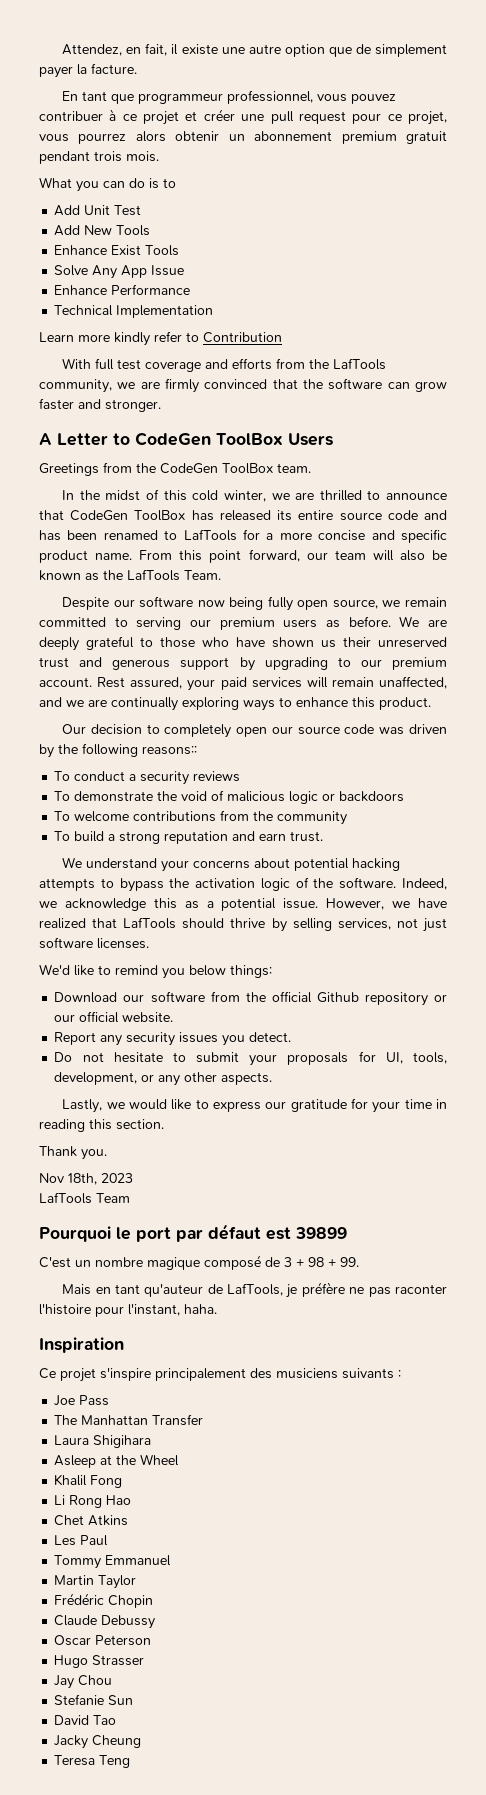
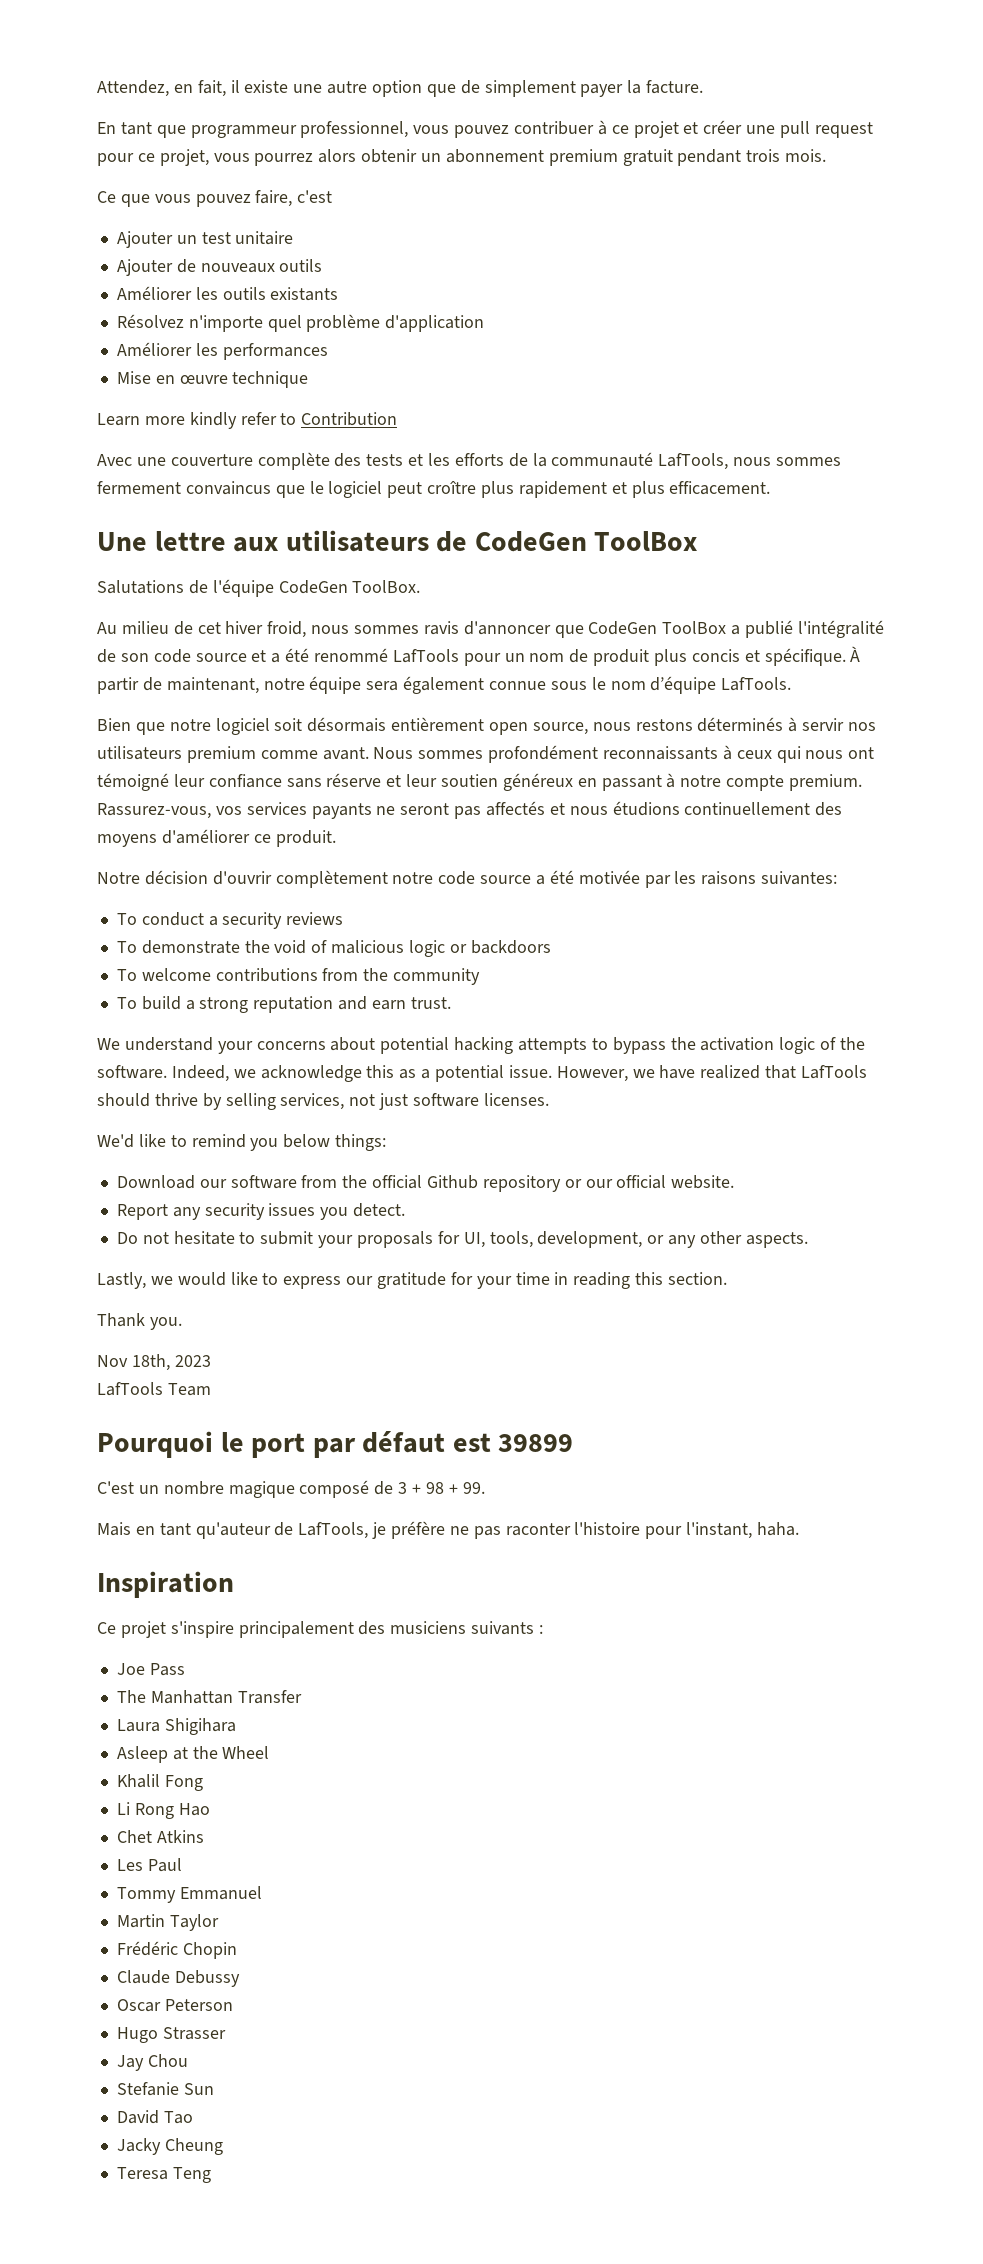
- What you can do is to
- Add Unit Test
- Add New Tools
- Enhance Exist Tools
- Solve Any App Issue
- Enhance Performance
- Technical Implementation
+ Ce que vous pouvez faire, c'est
+ Ajouter un test unitaire
+ Ajouter de nouveaux outils
+ Améliorer les outils existants
+ Résolvez n'importe quel problème d'application
+ Améliorer les performances
+ Mise en œuvre technique
- With full test coverage and efforts from the LafTools community, we are firmly convinced that the software can grow faster and stronger.
- A Letter to CodeGen ToolBox Users
- Greetings from the CodeGen ToolBox team.
- In the midst of this cold winter, we are thrilled to announce that CodeGen ToolBox has released its entire source code and has been renamed to LafTools for a more concise and specific product name. From this point forward, our team will also be known as the LafTools Team.
- Despite our software now being fully open source, we remain committed to serving our premium users as before. We are deeply grateful to those who have shown us their unreserved trust and generous support by upgrading to our premium account. Rest assured, your paid services will remain unaffected, and we are continually exploring ways to enhance this product.
- Our decision to completely open our source code was driven by the following reasons::
+ Avec une couverture complète des tests et les efforts de la communauté LafTools, nous sommes fermement convaincus que le logiciel peut croître plus rapidement et plus efficacement.
+ Une lettre aux utilisateurs de CodeGen ToolBox
+ Salutations de l'équipe CodeGen ToolBox.
+ Au milieu de cet hiver froid, nous sommes ravis d'annoncer que CodeGen ToolBox a publié l'intégralité de son code source et a été renommé LafTools pour un nom de produit plus concis et spécifique. À partir de maintenant, notre équipe sera également connue sous le nom d’équipe LafTools.
+ Bien que notre logiciel soit désormais entièrement open source, nous restons déterminés à servir nos utilisateurs premium comme avant. Nous sommes profondément reconnaissants à ceux qui nous ont témoigné leur confiance sans réserve et leur soutien généreux en passant à notre compte premium. Rassurez-vous, vos services payants ne seront pas affectés et nous étudions continuellement des moyens d'améliorer ce produit.
+ Notre décision d'ouvrir complètement notre code source a été motivée par les raisons suivantes:

